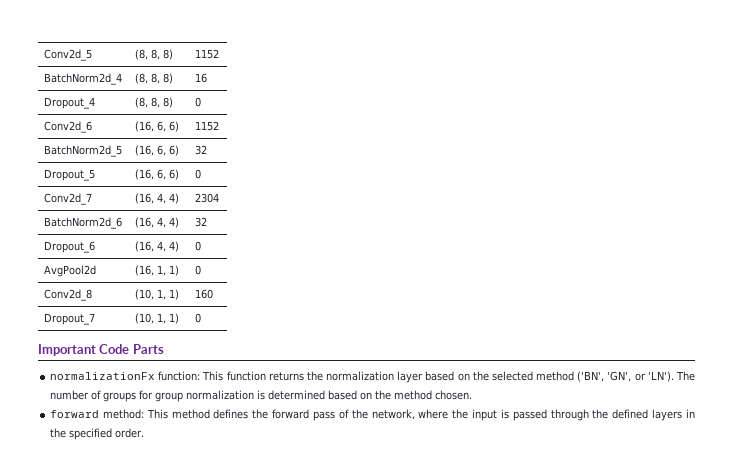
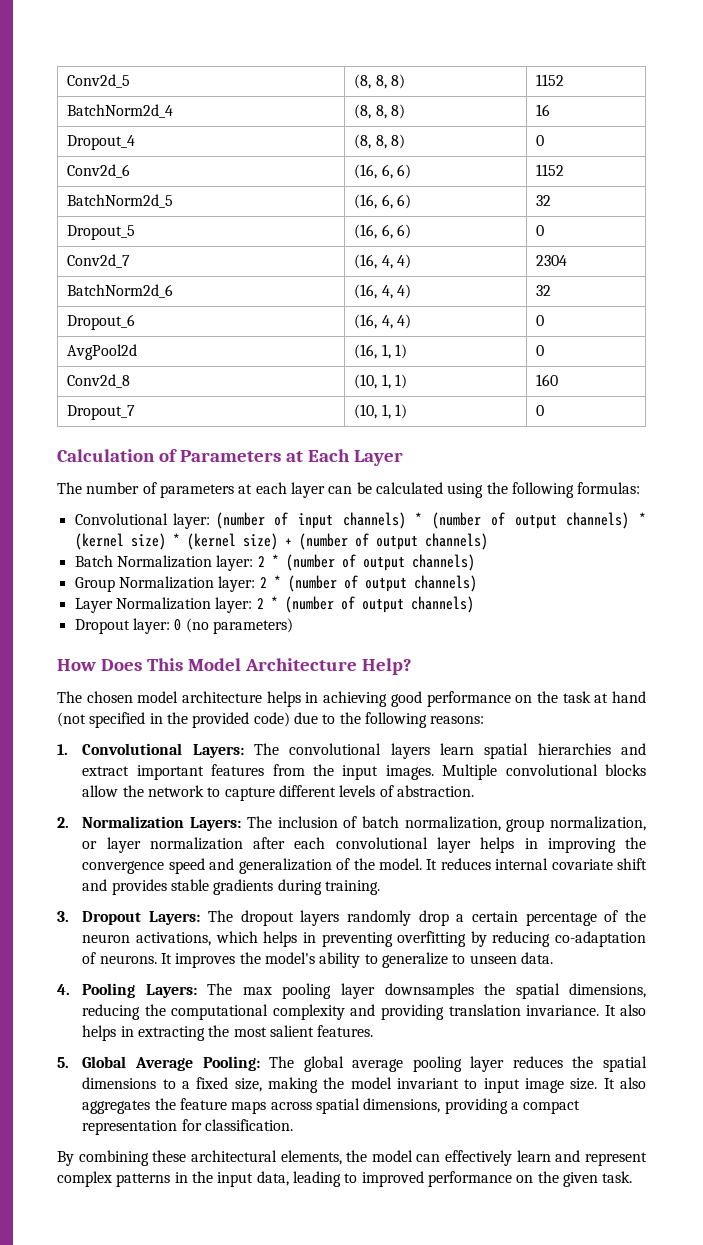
- Important Code Parts
- normalizationFx function: This function returns the normalization layer based on the selected method ('BN', 'GN', or 'LN'). The number of groups for group normalization is determined based on the method chosen.
- forward method: This method defines the forward pass of the network, where the input is passed through the defined layers in the specified order.
+ Calculation of Parameters at Each Layer
+ The number of parameters at each layer can be calculated using the following formulas:
+ Convolutional layer: (number of input channels) * (number of output channels) * (kernel size) * (kernel size) + (number of output channels)
+ Batch Normalization layer: 2 * (number of output channels)
+ Group Normalization layer: 2 * (number of output channels)
+ Layer Normalization layer: 2 * (number of output channels)
+ Dropout layer: 0 (no parameters)
+ How Does This Model Architecture Help?
+ The chosen model architecture helps in achieving good performance on the task at hand (not specified in the provided code) due to the following reasons:
+ 1. Convolutional Layers: The convolutional layers learn spatial hierarchies and extract important features from the input images. Multiple convolutional blocks allow the network to capture different levels of abstraction.
+ 2. Normalization Layers: The inclusion of batch normalization, group normalization, or layer normalization after each convolutional layer helps in improving the convergence speed and generalization of the model. It reduces internal covariate shift and provides stable gradients during training.
+ 3. Dropout Layers: The dropout layers randomly drop a certain percentage of the neuron activations, which helps in preventing overfitting by reducing co-adaptation of neurons. It improves the model's ability to generalize to unseen data.
+ 4. Pooling Layers: The max pooling layer downsamples the spatial dimensions, reducing the computational complexity and providing translation invariance. It also helps in extracting the most salient features.
+ 5. Global Average Pooling: The global average pooling layer reduces the spatial dimensions to a fixed size, making the model invariant to input image size. It also aggregates the feature maps across spatial dimensions, providing a compact representation for classification.
+ By combining these architectural elements, the model can effectively learn and represent complex patterns in the input data, leading to improved performance on the given task.

